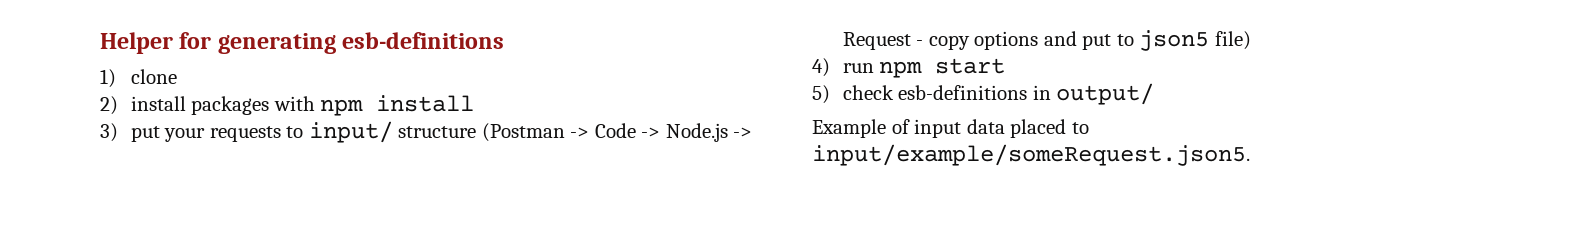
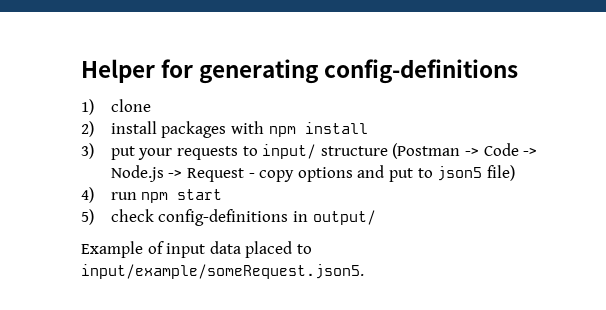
- Helper for generating esb-definitions
+ Helper for generating config-definitions
- 5) check esb-definitions in output/
+ 5) check config-definitions in output/

